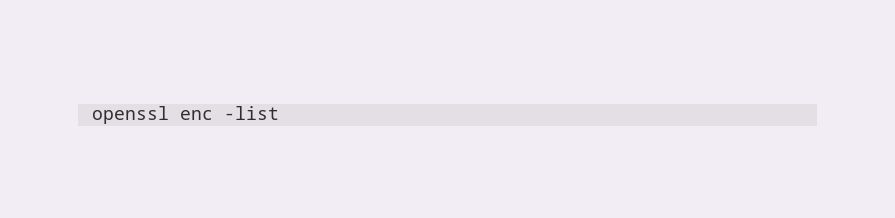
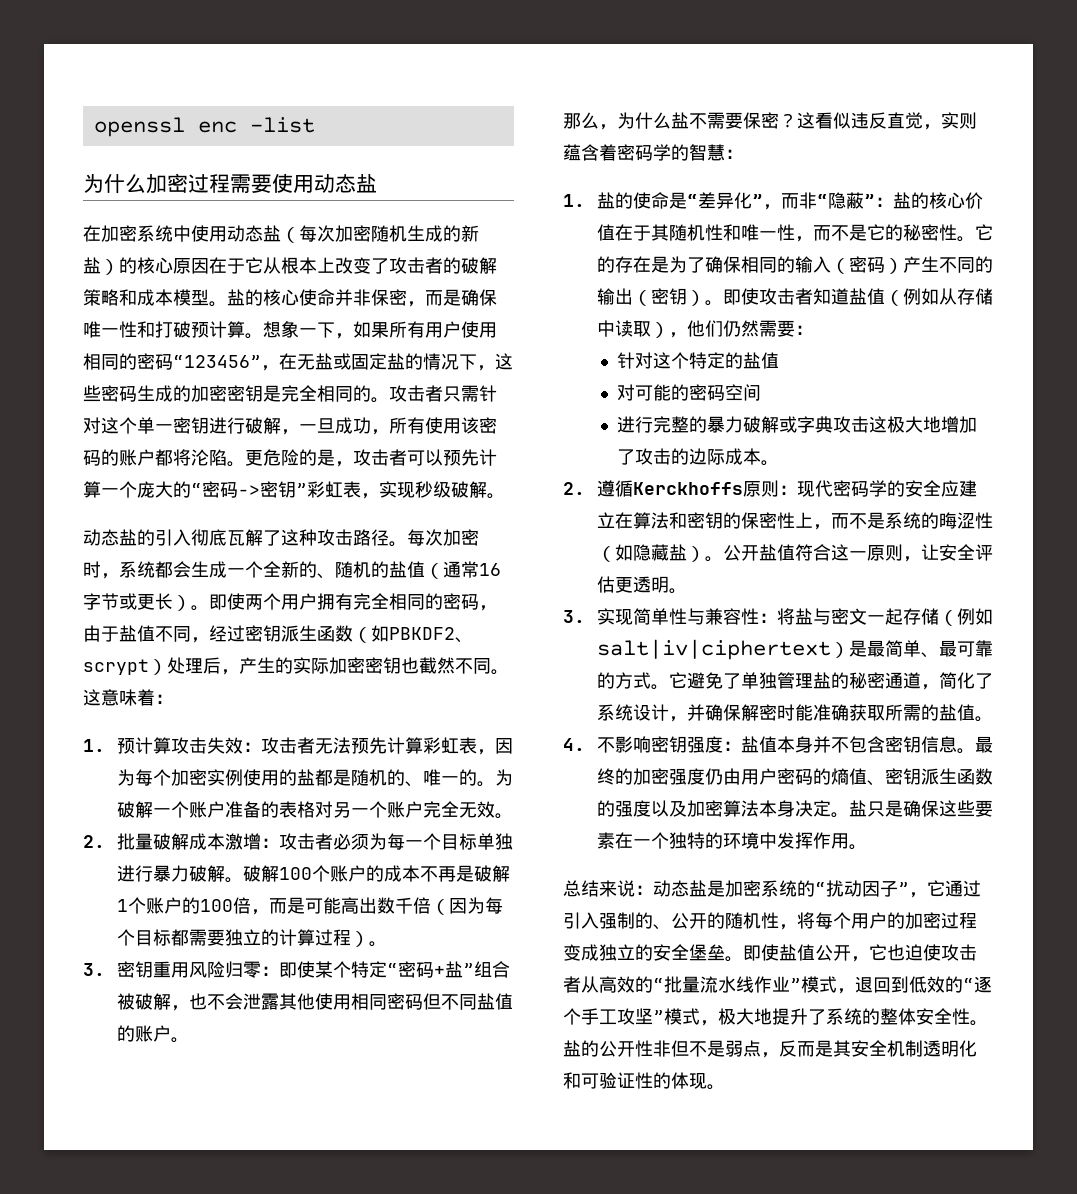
+ 为什么加密过程需要使用动态盐
+ 在加密系统中使用动态盐（每次加密随机生成的新盐）的核心原因在于它从根本上改变了攻击者的破解策略和成本模型。盐的核心使命并非保密，而是确保唯一性和打破预计算。想象一下，如果所有用户使用相同的密码“123456”，在无盐或固定盐的情况下，这些密码生成的加密密钥是完全相同的。攻击者只需针对这个单一密钥进行破解，一旦成功，所有使用该密码的账户都将沦陷。更危险的是，攻击者可以预先计算一个庞大的“密码->密钥”彩虹表，实现秒级破解。
+ 动态盐的引入彻底瓦解了这种攻击路径。每次加密时，系统都会生成一个全新的、随机的盐值（通常16字节或更长）。即使两个用户拥有完全相同的密码，由于盐值不同，经过密钥派生函数（如PBKDF2、scrypt）处理后，产生的实际加密密钥也截然不同。这意味着：
+ 1.预计算攻击失效：攻击者无法预先计算彩虹表，因为每个加密实例使用的盐都是随机的、唯一的。为破解一个账户准备的表格对另一个账户完全无效。
+ 2.批量破解成本激增：攻击者必须为每一个目标单独进行暴力破解。破解100个账户的成本不再是破解1个账户的100倍，而是可能高出数千倍（因为每个目标都需要独立的计算过程）。
+ 3.密钥重用风险归零：即使某个特定“密码+盐”组合被破解，也不会泄露其他使用相同密码但不同盐值的账户。
+ 那么，为什么盐不需要保密？这看似违反直觉，实则蕴含着密码学的智慧：
+ 1.盐的使命是“差异化”，而非“隐蔽”：盐的核心价值在于其随机性和唯一性，而不是它的秘密性。它的存在是为了确保相同的输入（密码）产生不同的输出（密钥）。即使攻击者知道盐值（例如从存储中读取），他们仍然需要：
+ 针对这个特定的盐值
+ 对可能的密码空间
+ 进行完整的暴力破解或字典攻击这极大地增加了攻击的边际成本。
+ 2.遵循Kerckhoffs原则：现代密码学的安全应建立在算法和密钥的保密性上，而不是系统的晦涩性（如隐藏盐）。公开盐值符合这一原则，让安全评估更透明。
+ 3.实现简单性与兼容性：将盐与密文一起存储（例如salt|iv|ciphertext）是最简单、最可靠的方式。它避免了单独管理盐的秘密通道，简化了系统设计，并确保解密时能准确获取所需的盐值。
+ 4.不影响密钥强度：盐值本身并不包含密钥信息。最终的加密强度仍由用户密码的熵值、密钥派生函数的强度以及加密算法本身决定。盐只是确保这些要素在一个独特的环境中发挥作用。
+ 总结来说：动态盐是加密系统的“扰动因子”，它通过引入强制的、公开的随机性，将每个用户的加密过程变成独立的安全堡垒。即使盐值公开，它也迫使攻击者从高效的“批量流水线作业”模式，退回到低效的“逐个手工攻坚”模式，极大地提升了系统的整体安全性。盐的公开性非但不是弱点，反而是其安全机制透明化和可验证性的体现。

